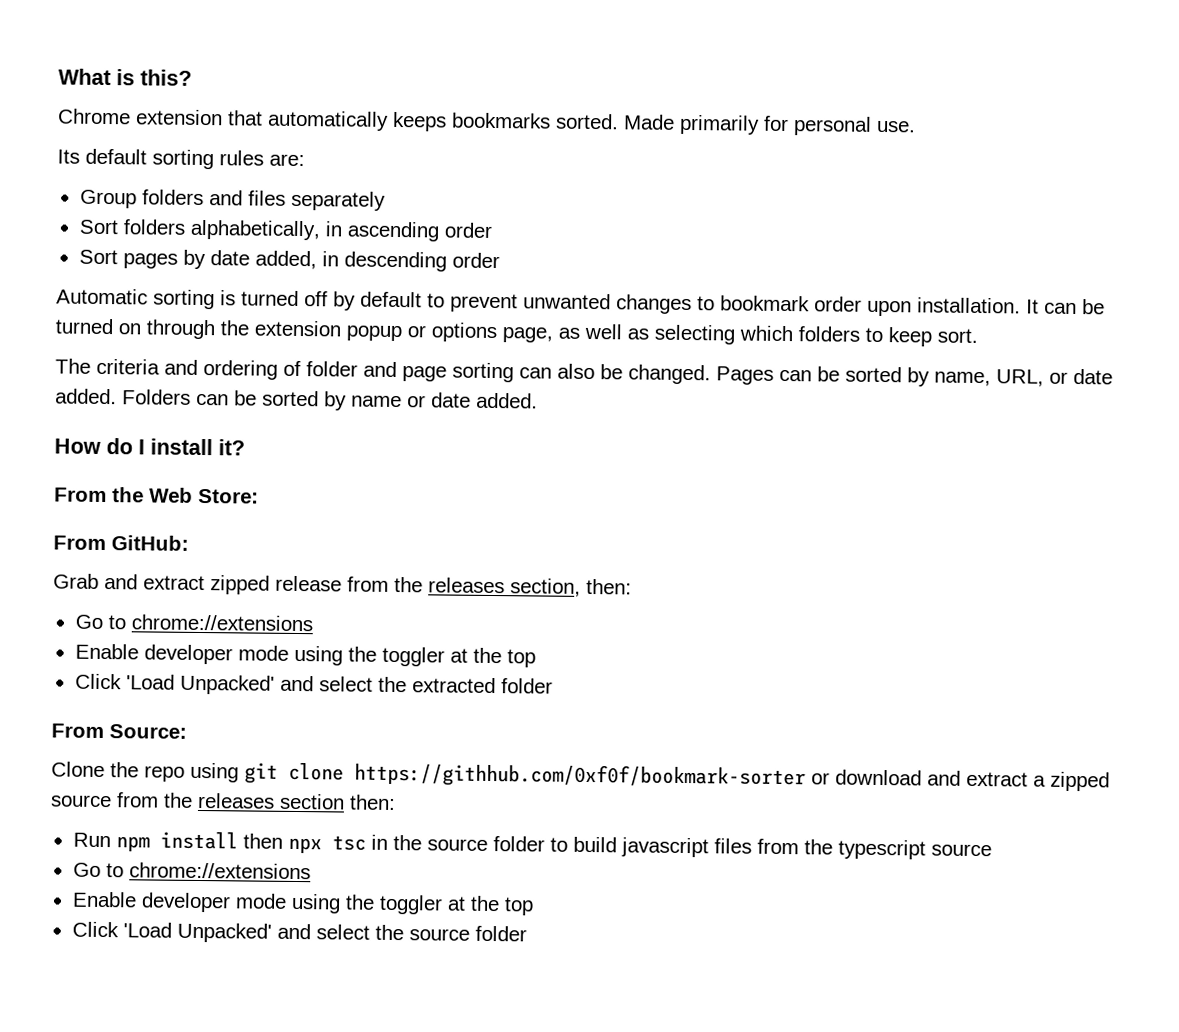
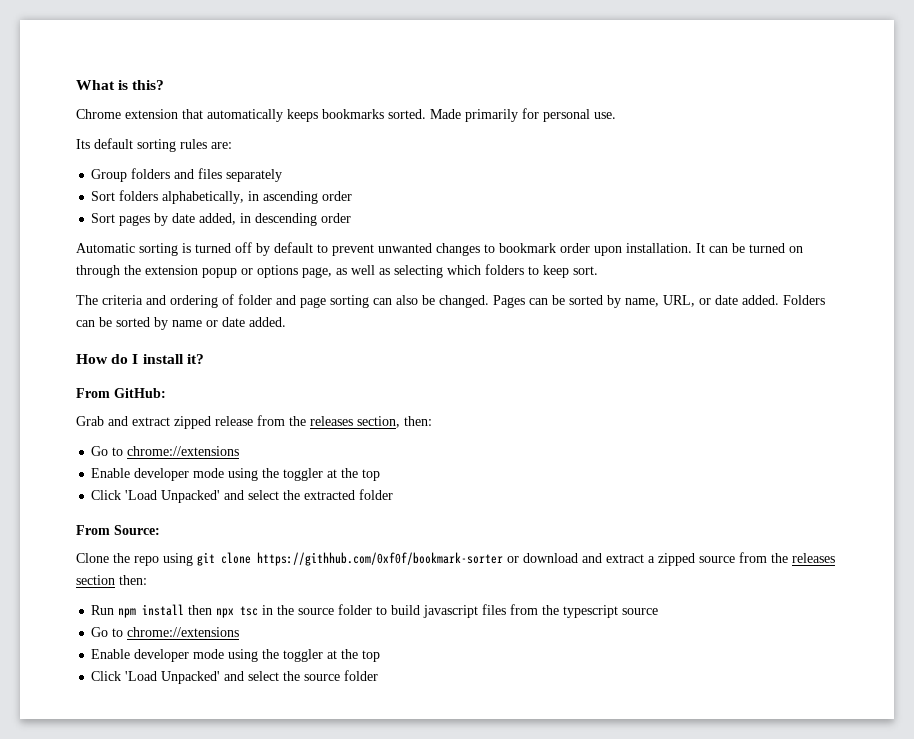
- From the Web Store:

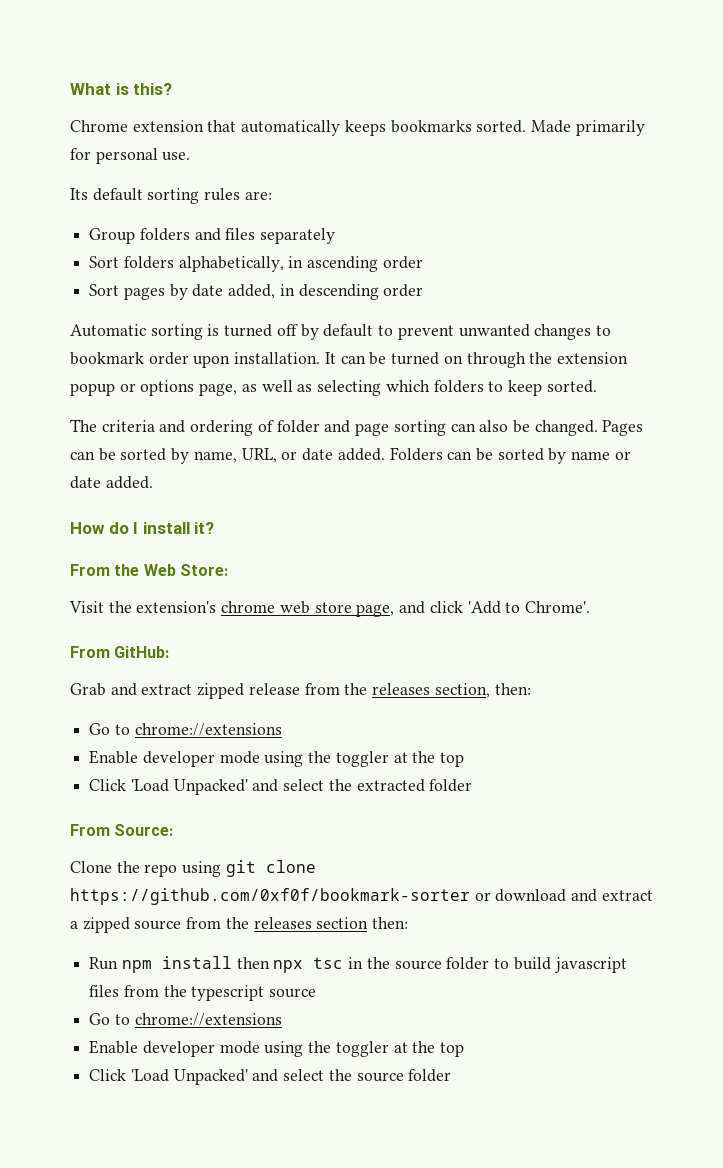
- It can be turned on through the extension popup or options page, as well as selecting which folders to keep sort.
+ It can be turned on through the extension popup or options page, as well as selecting which folders to keep sorted.
+ From the Web Store:
+ Visit the extension's chrome web store page, and click 'Add to Chrome'.
- Clone the repo using git clone https://githhub.com/0xf0f/bookmark-sorter or download and extract a zipped source from the releases section then:
+ Clone the repo using git clone https://github.com/0xf0f/bookmark-sorter or download and extract a zipped source from the releases section then:

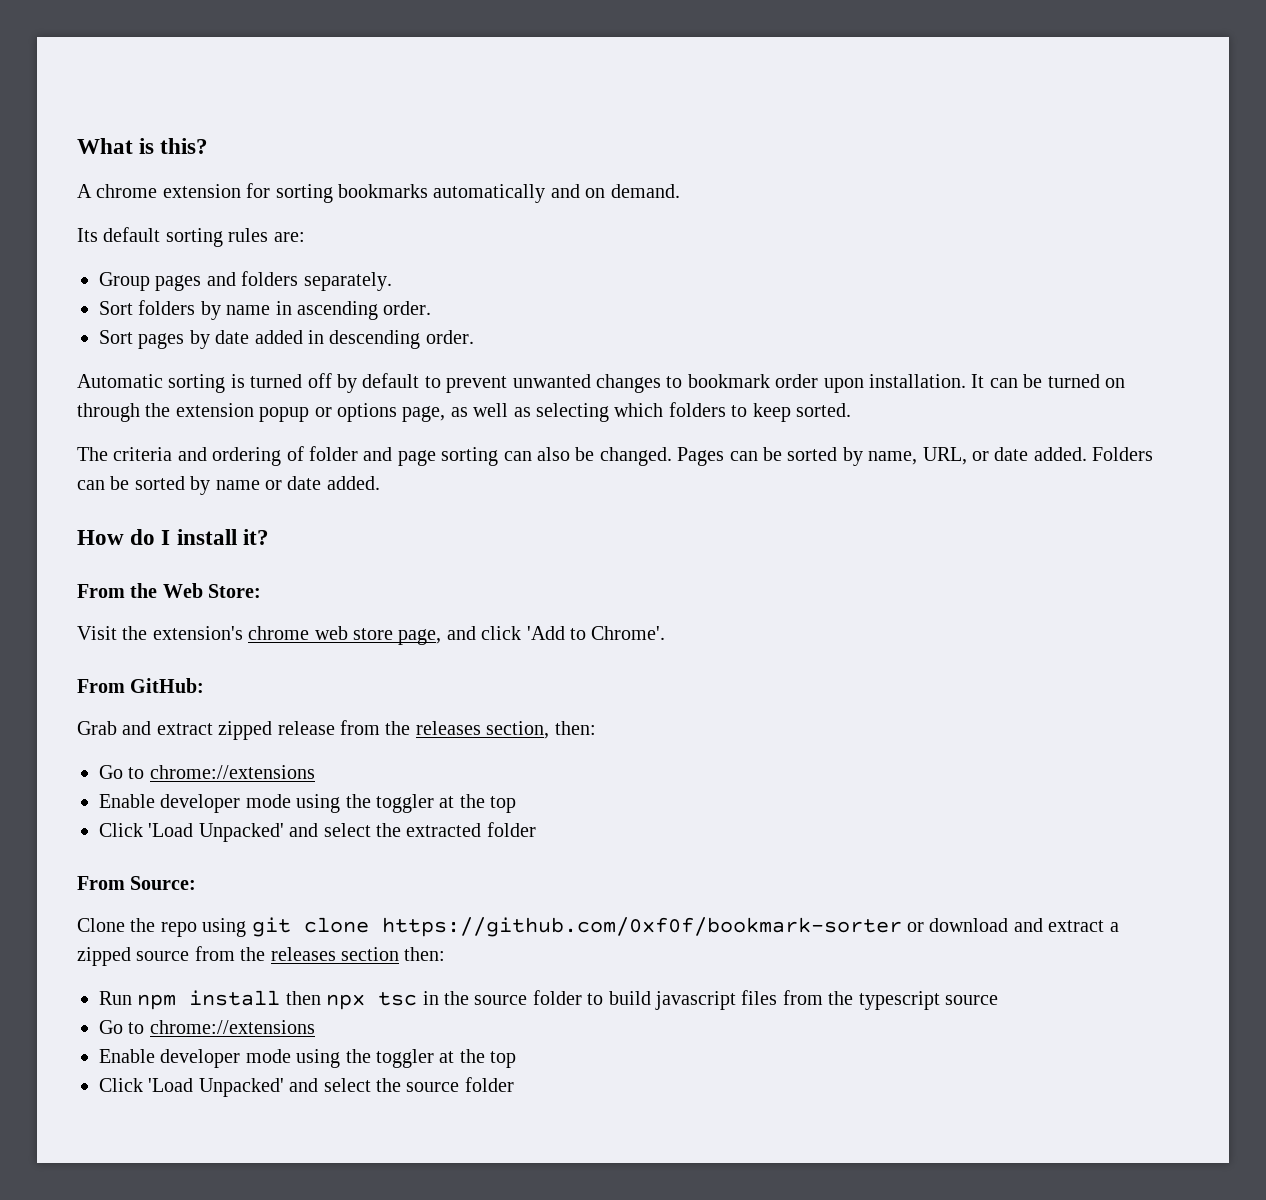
- Chrome extension that automatically keeps bookmarks sorted. Made primarily for personal use.
+ A chrome extension for sorting bookmarks automatically and on demand.
- Group folders and files separately
+ Group pages and folders separately.
- Sort folders alphabetically, in ascending order
+ Sort folders by name in ascending order.
- Sort pages by date added, in descending order
+ Sort pages by date added in descending order.

